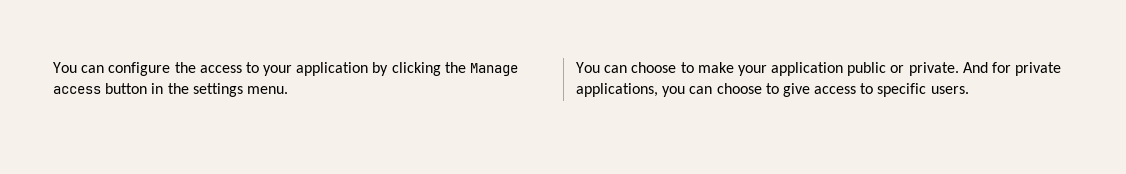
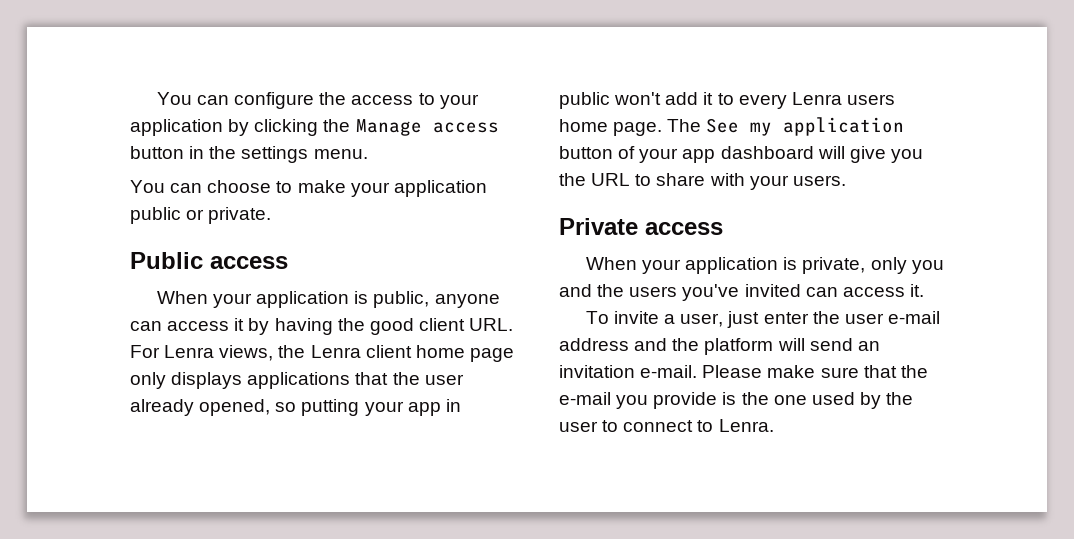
- You can choose to make your application public or private. And for private applications, you can choose to give access to specific users.
+ You can choose to make your application public or private.
+ Public access
+ When your application is public, anyone can access it by having the good client URL. For Lenra views, the Lenra client home page only displays applications that the user already opened, so putting your app in public won't add it to every Lenra users home page. The See my application button of your app dashboard will give you the URL to share with your users.
+ Private access
+ When your application is private, only you and the users you've invited can access it.
+ To invite a user, just enter the user e-mail address and the platform will send an invitation e-mail. Please make sure that the e-mail you provide is the one used by the user to connect to Lenra.

